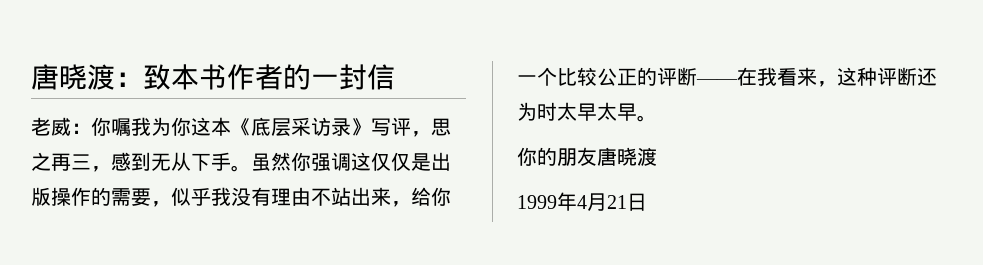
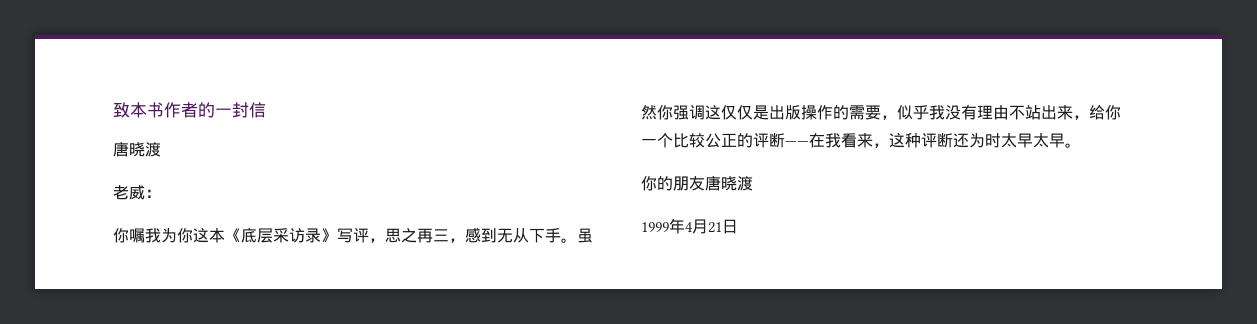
- 唐晓渡：致本书作者的一封信
+ 致本书作者的一封信
+ 唐晓渡
- 老威：你嘱我为你这本《底层采访录》写评，思之再三，感到无从下手。
+ 老威：
+ 你嘱我为你这本《底层采访录》写评，思之再三，感到无从下手。

